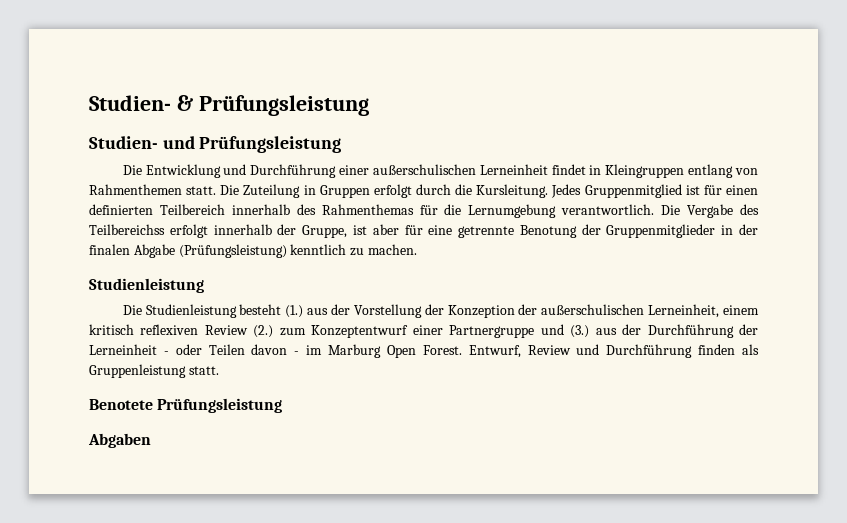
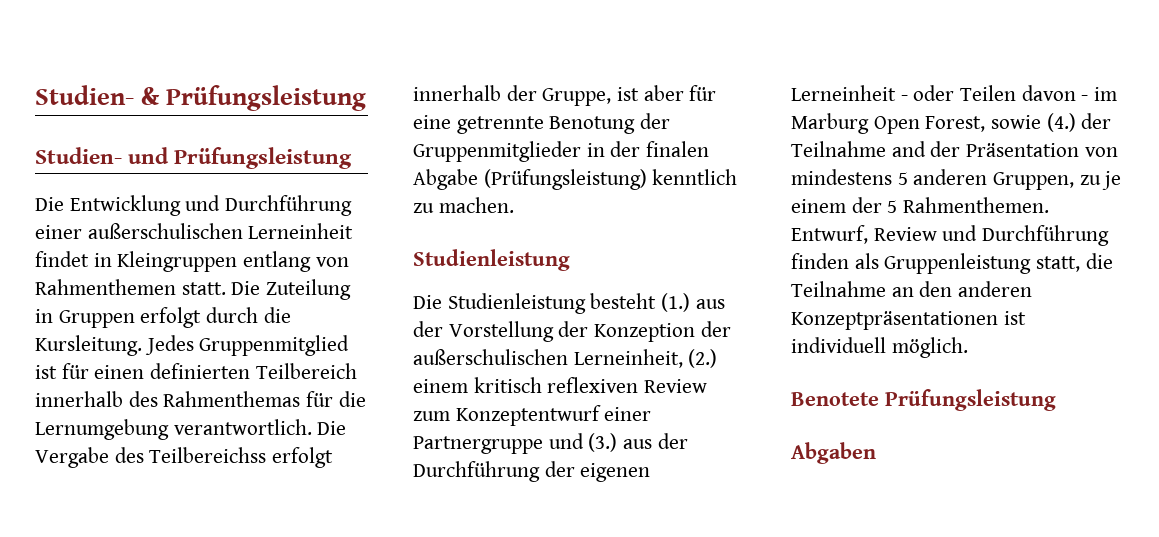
- Die Studienleistung besteht (1.) aus der Vorstellung der Konzeption der außerschulischen Lerneinheit, einem kritisch reflexiven Review (2.) zum Konzeptentwurf einer Partnergruppe und (3.) aus der Durchführung der Lerneinheit - oder Teilen davon - im Marburg Open Forest.
+ Die Studienleistung besteht (1.) aus der Vorstellung der Konzeption der außerschulischen Lerneinheit, (2.) einem kritisch reflexiven Review zum Konzeptentwurf einer Partnergruppe und (3.) aus der Durchführung der eigenen Lerneinheit - oder Teilen davon - im Marburg Open Forest, sowie (4.) der Teilnahme and der Präsentation von mindestens 5 anderen Gruppen, zu je einem der 5 Rahmenthemen.
- Entwurf, Review und Durchführung finden als Gruppenleistung statt.
+ Entwurf, Review und Durchführung finden als Gruppenleistung statt, die Teilnahme an den anderen Konzeptpräsentationen ist individuell möglich.

